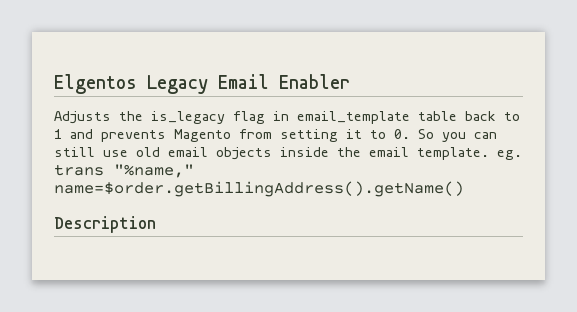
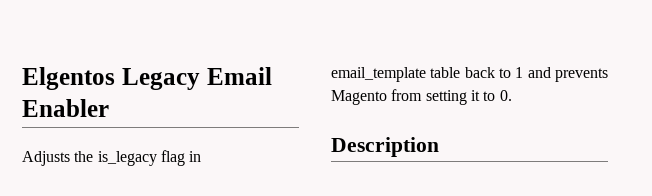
- Adjusts the is_legacy flag in email_template table back to 1 and prevents Magento from setting it to 0. So you can still use old email objects inside the email template. eg. trans "%name," name=$order.getBillingAddress().getName()
+ Adjusts the is_legacy flag in email_template table back to 1 and prevents Magento from setting it to 0.

